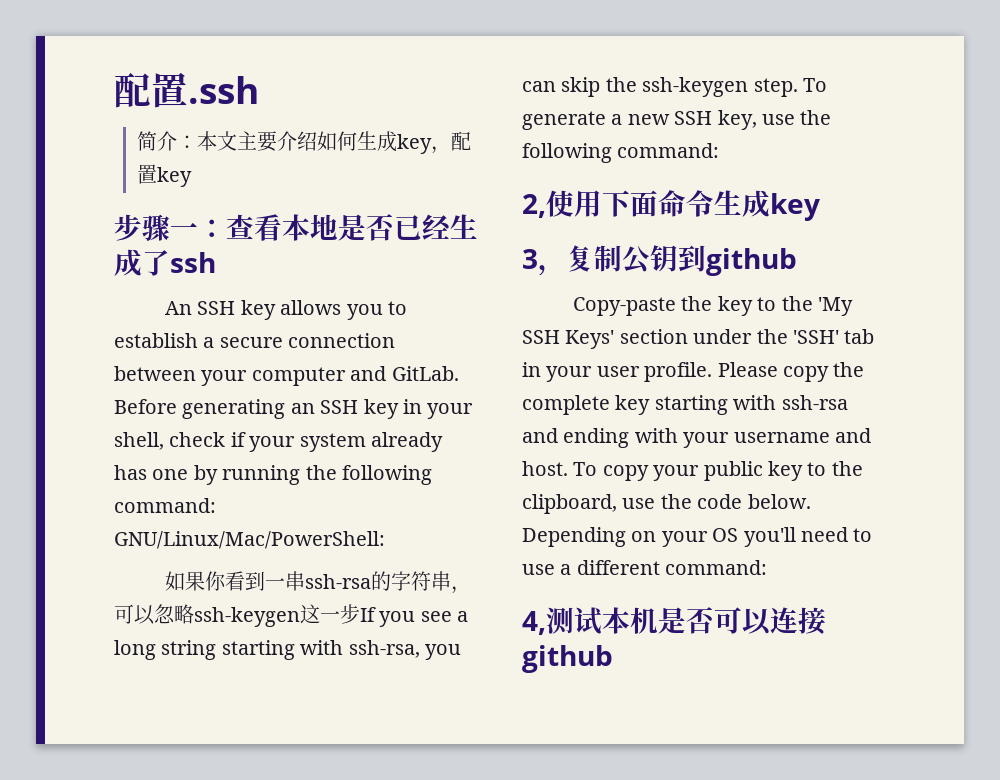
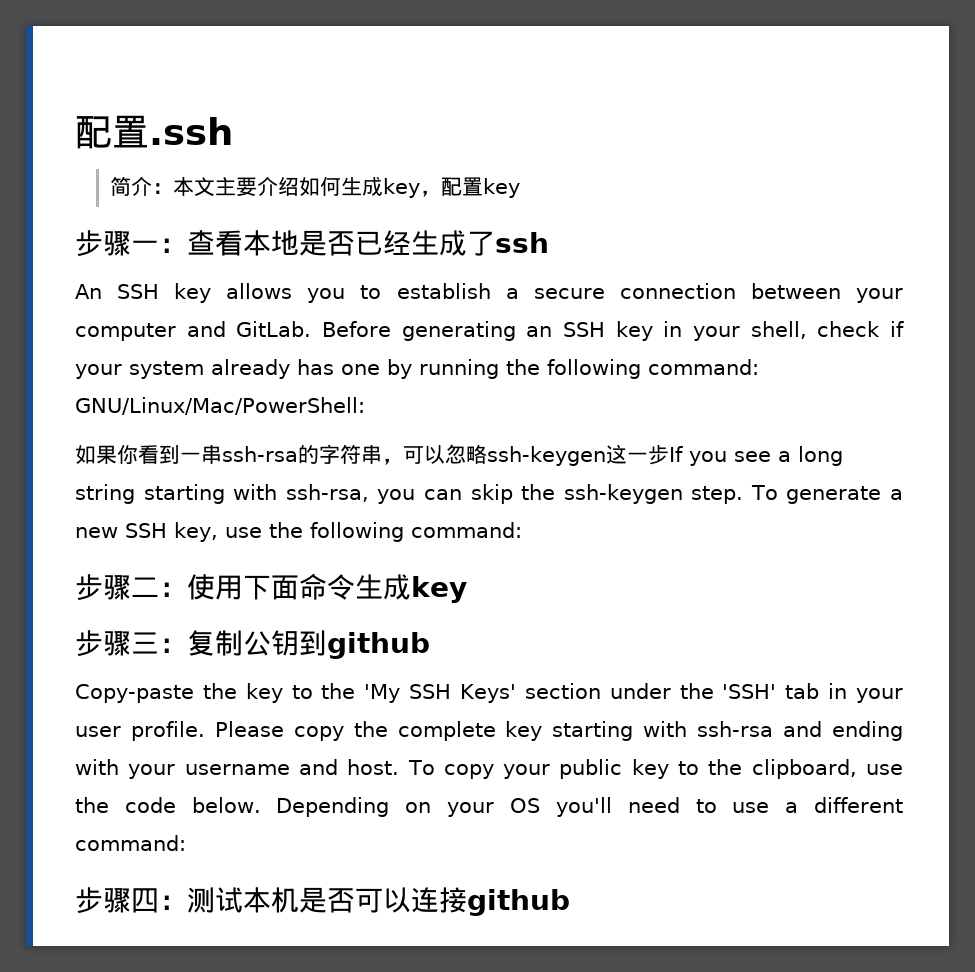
- 2,使用下面命令生成key
+ 步骤二：使用下面命令生成key
- 3，复制公钥到github
+ 步骤三：复制公钥到github
- 4,测试本机是否可以连接github
+ 步骤四：测试本机是否可以连接github

